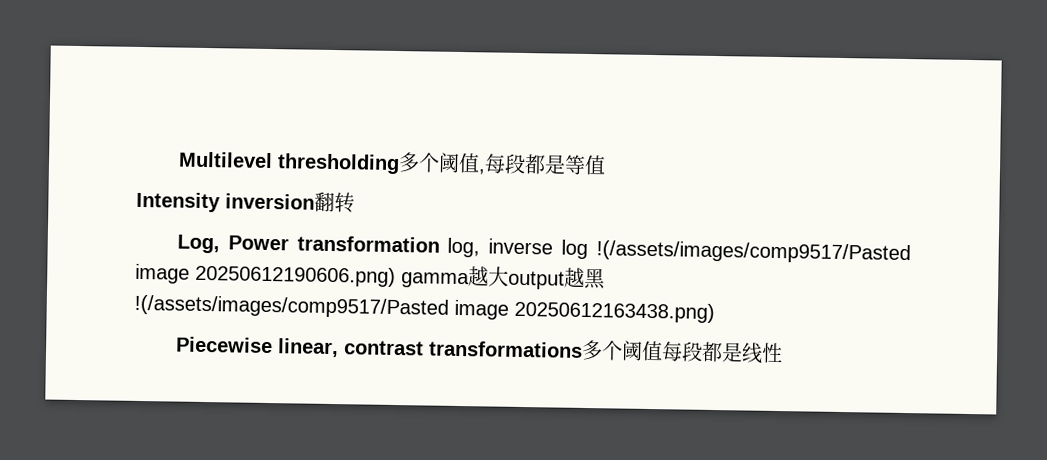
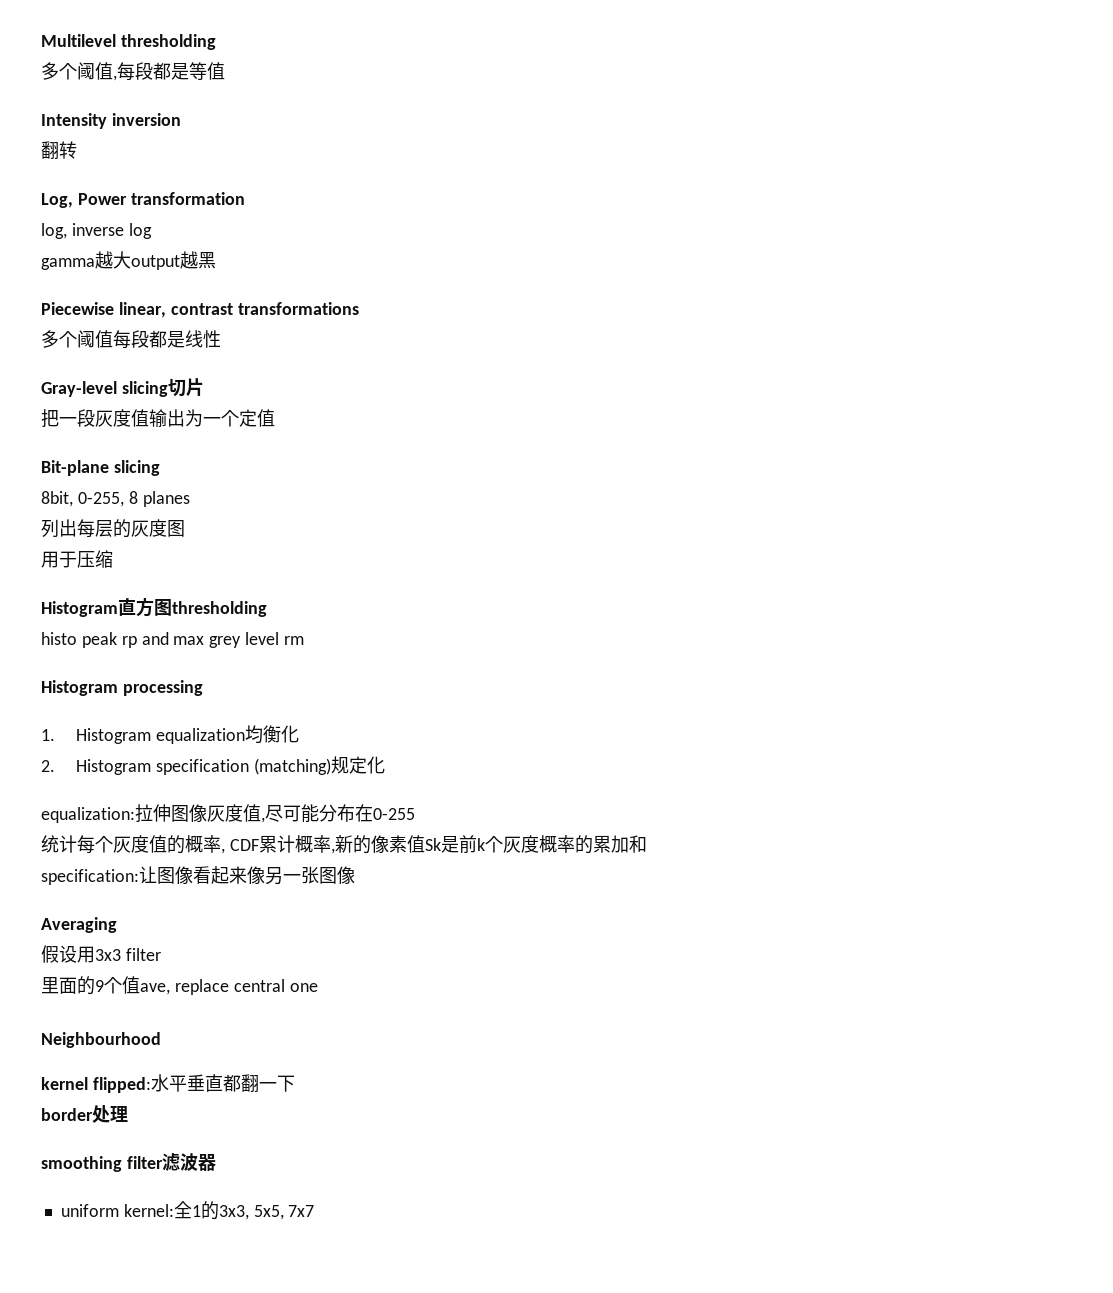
- Multilevel thresholding多个阈值,每段都是等值
+ Multilevel thresholding
+ 多个阈值,每段都是等值
- Intensity inversion翻转
+ Intensity inversion
+ 翻转
- Log, Power transformation log, inverse log !(/assets/images/comp9517/Pasted image 20250612190606.png) gamma越大output越黑!(/assets/images/comp9517/Pasted image 20250612163438.png)
+ Log, Power transformation
+ log, inverse log
+ gamma越大output越黑
- Piecewise linear, contrast transformations多个阈值每段都是线性
+ Piecewise linear, contrast transformations
+ 多个阈值每段都是线性
+ Gray-level slicing切片
+ 把一段灰度值输出为一个定值
+ Bit-plane slicing
+ 8bit, 0-255, 8 planes
+ 列出每层的灰度图
+ 用于压缩
+ Histogram直方图thresholding
+ histo peak rp and max grey level rm
+ Histogram processing
+ 1. Histogram equalization均衡化
+ 2. Histogram specification (matching)规定化
+ equalization:拉伸图像灰度值,尽可能分布在0-255
+ 统计每个灰度值的概率, CDF累计概率,新的像素值Sk是前k个灰度概率的累加和
+ specification:让图像看起来像另一张图像
+ Averaging
+ 假设用3x3 filter
+ 里面的9个值ave, replace central one
+ Neighbourhood
+ kernel flipped:水平垂直都翻一下
+ border处理
+ smoothing filter滤波器
+ uniform kernel:全1的3x3, 5x5, 7x7

